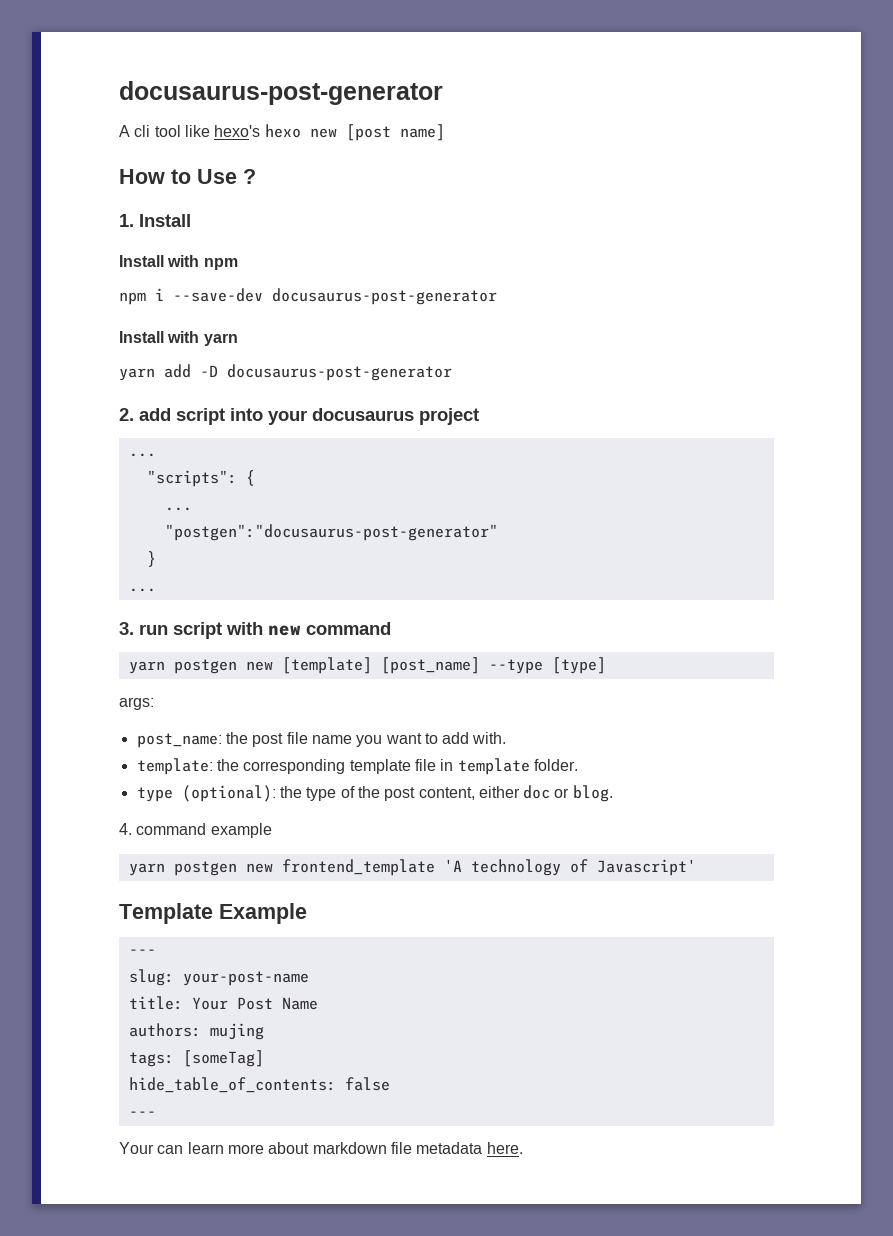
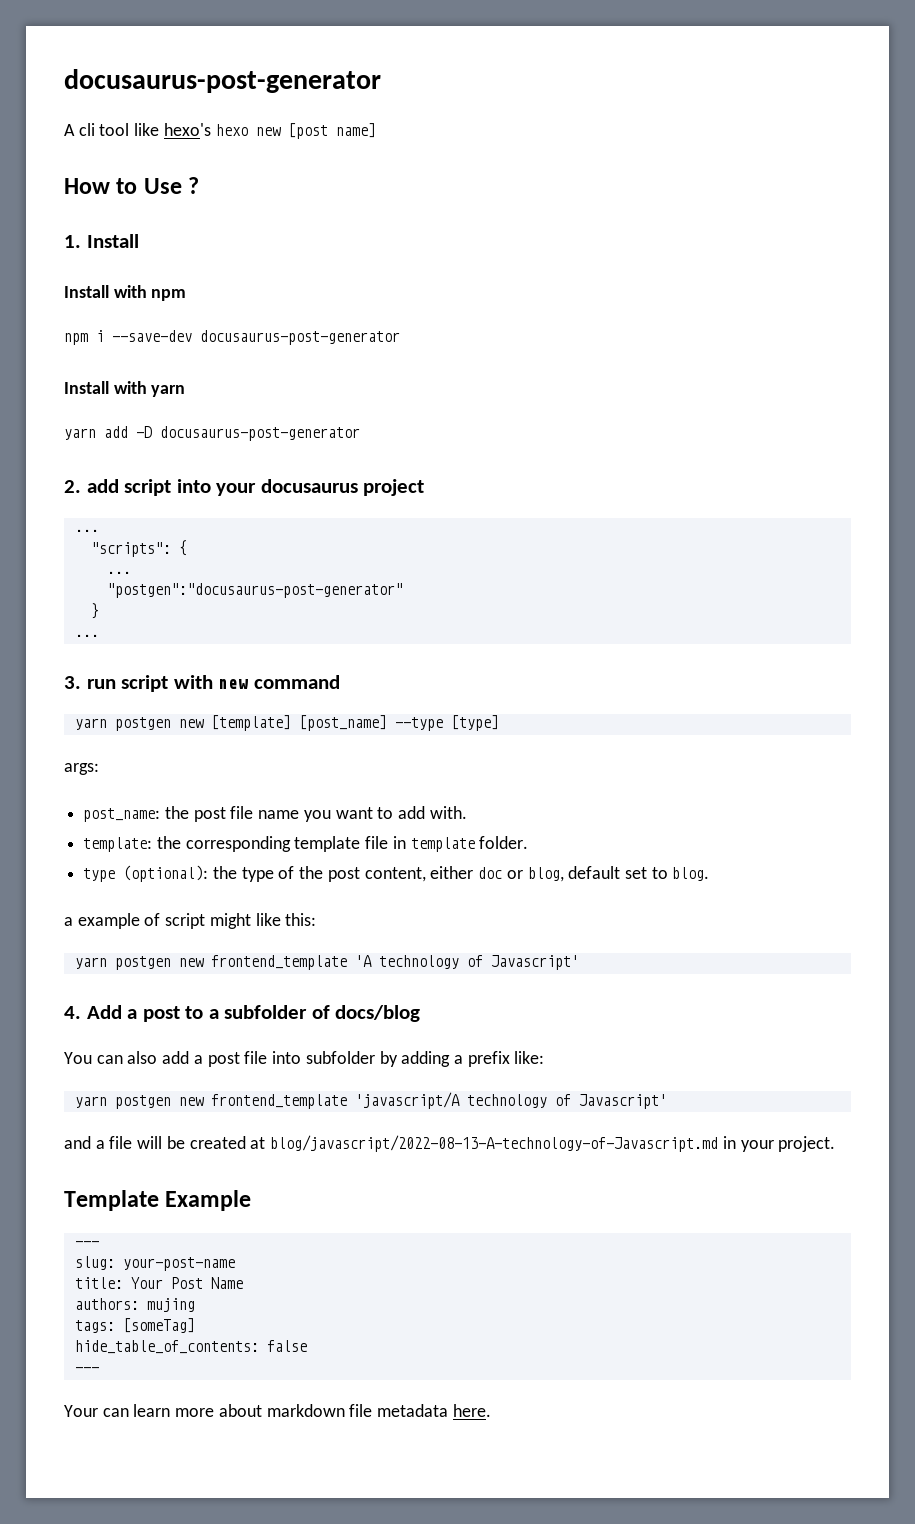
- type (optional): the type of the post content, either doc or blog.
+ type (optional): the type of the post content, either doc or blog, default set to blog.
- 4. command example
+ a example of script might like this:
+ 4. Add a post to a subfolder of docs/blog
+ You can also add a post file into subfolder by adding a prefix like:
+ yarn postgen new frontend_template 'javascript/A technology of Javascript'
+ and a file will be created at blog/javascript/2022-08-13-A-technology-of-Javascript.md in your project.

